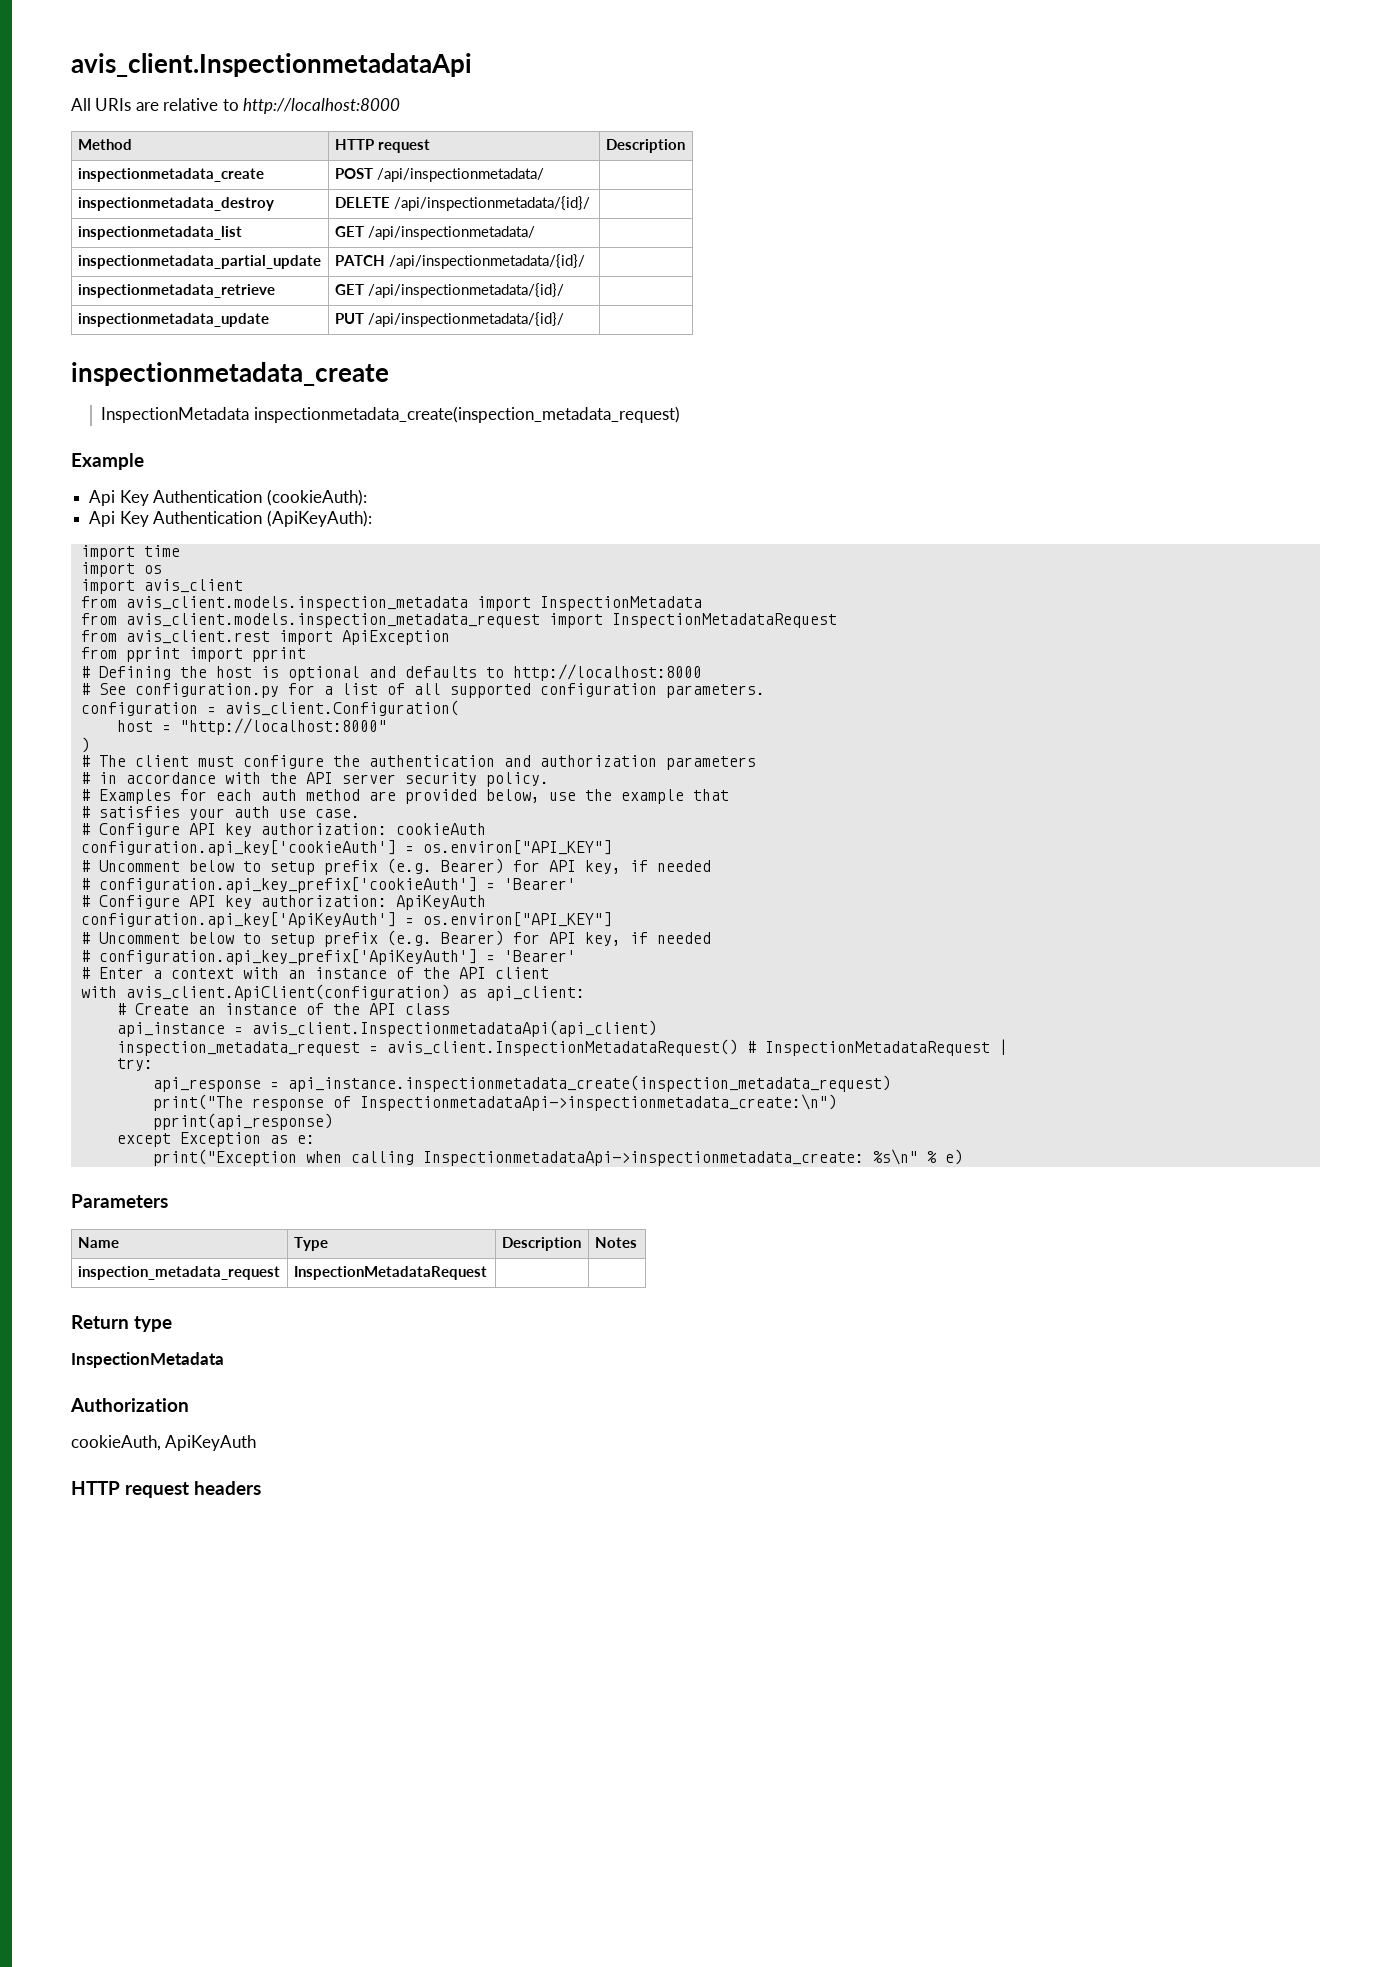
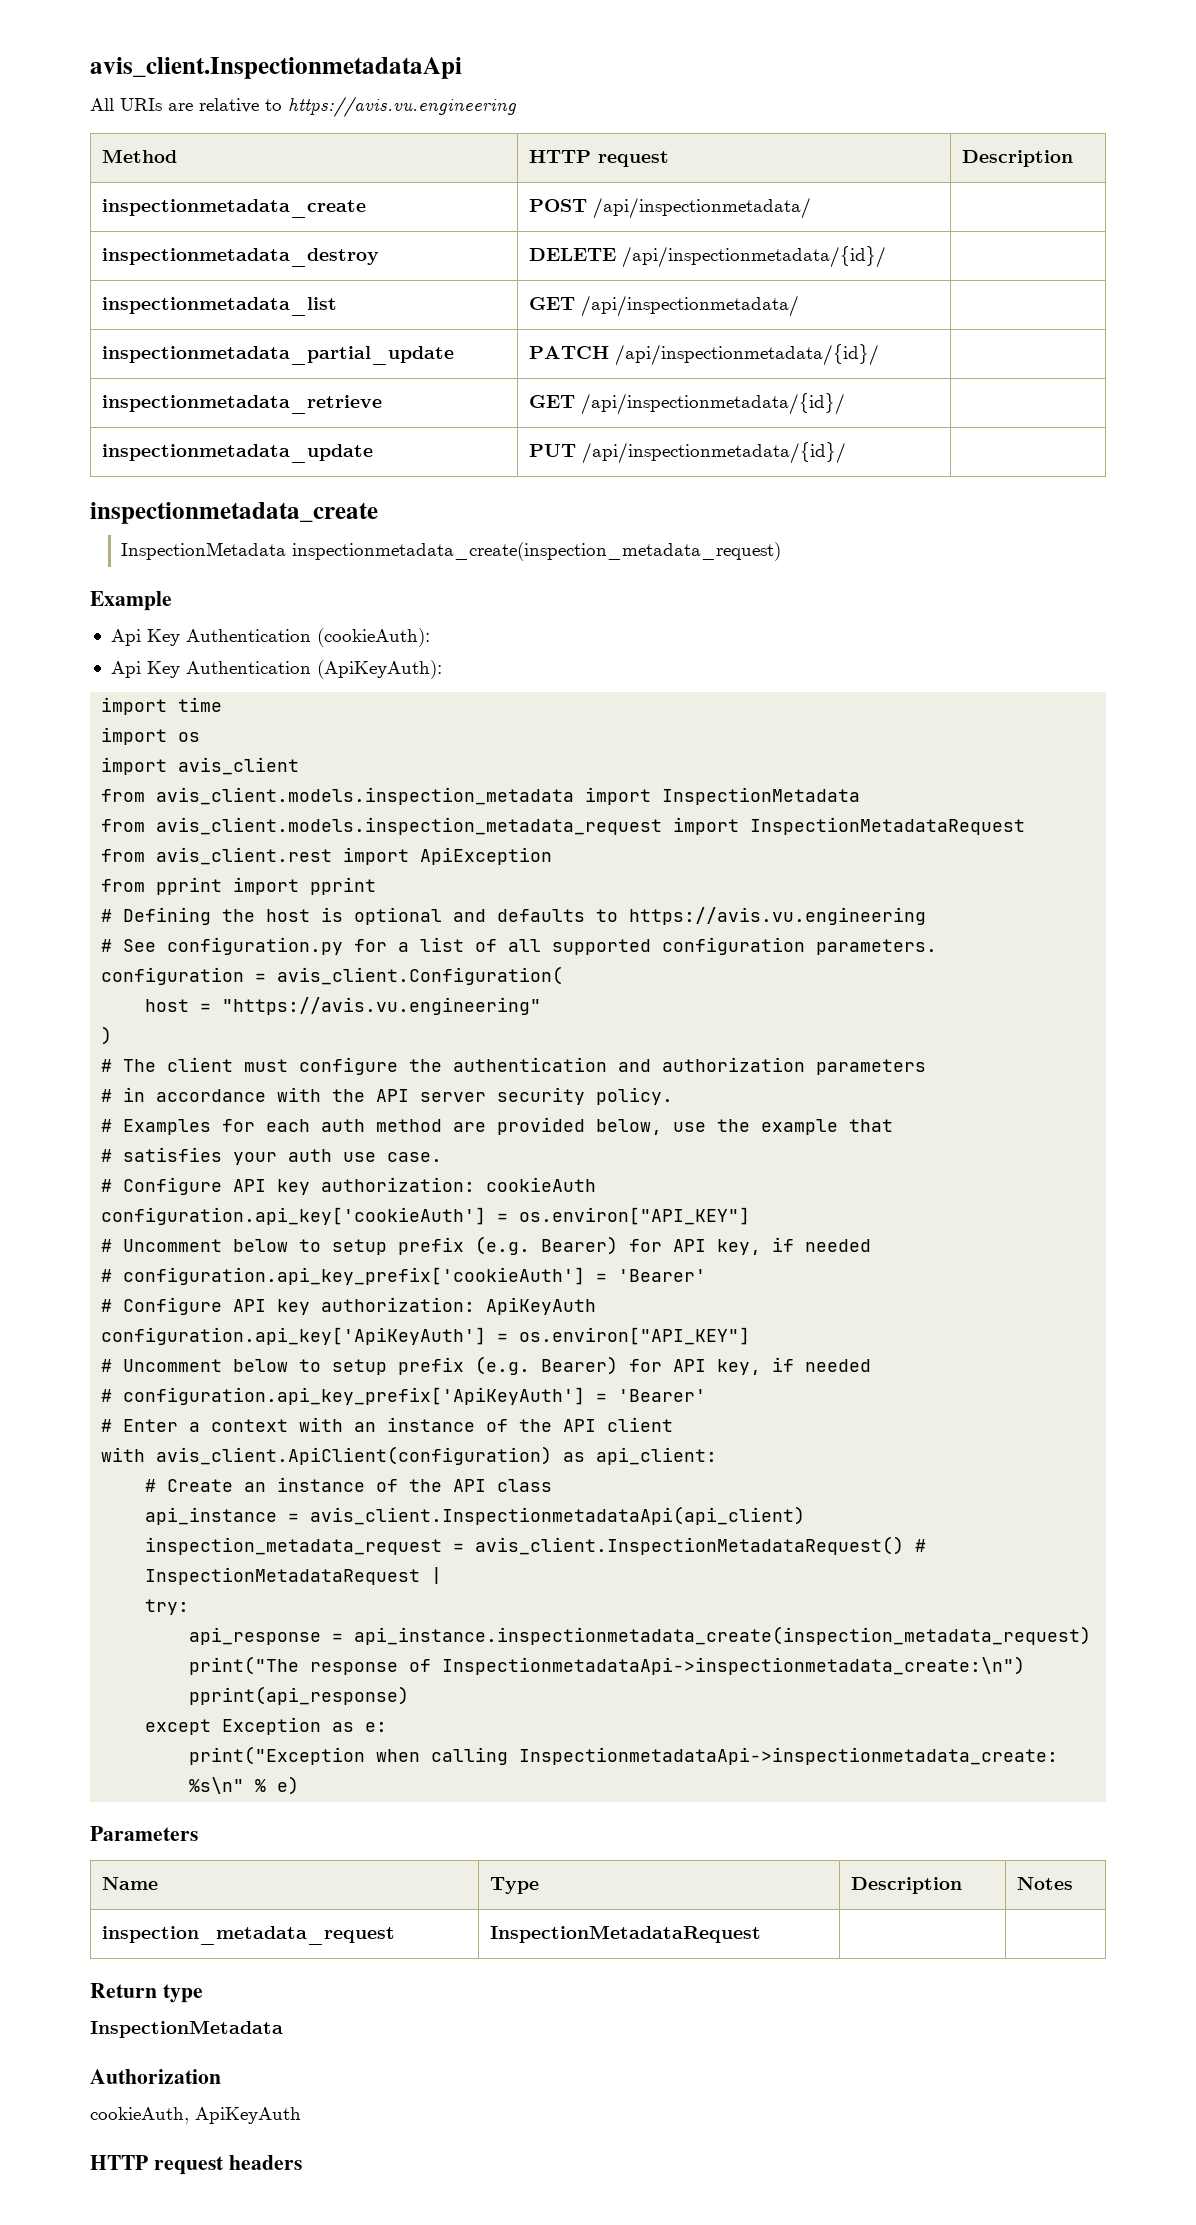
- All URIs are relative to http://localhost:8000
+ All URIs are relative to https://avis.vu.engineering
- # Defining the host is optional and defaults to http://localhost:8000
+ # Defining the host is optional and defaults to https://avis.vu.engineering
- host = "http://localhost:8000"
+ host = "https://avis.vu.engineering"

